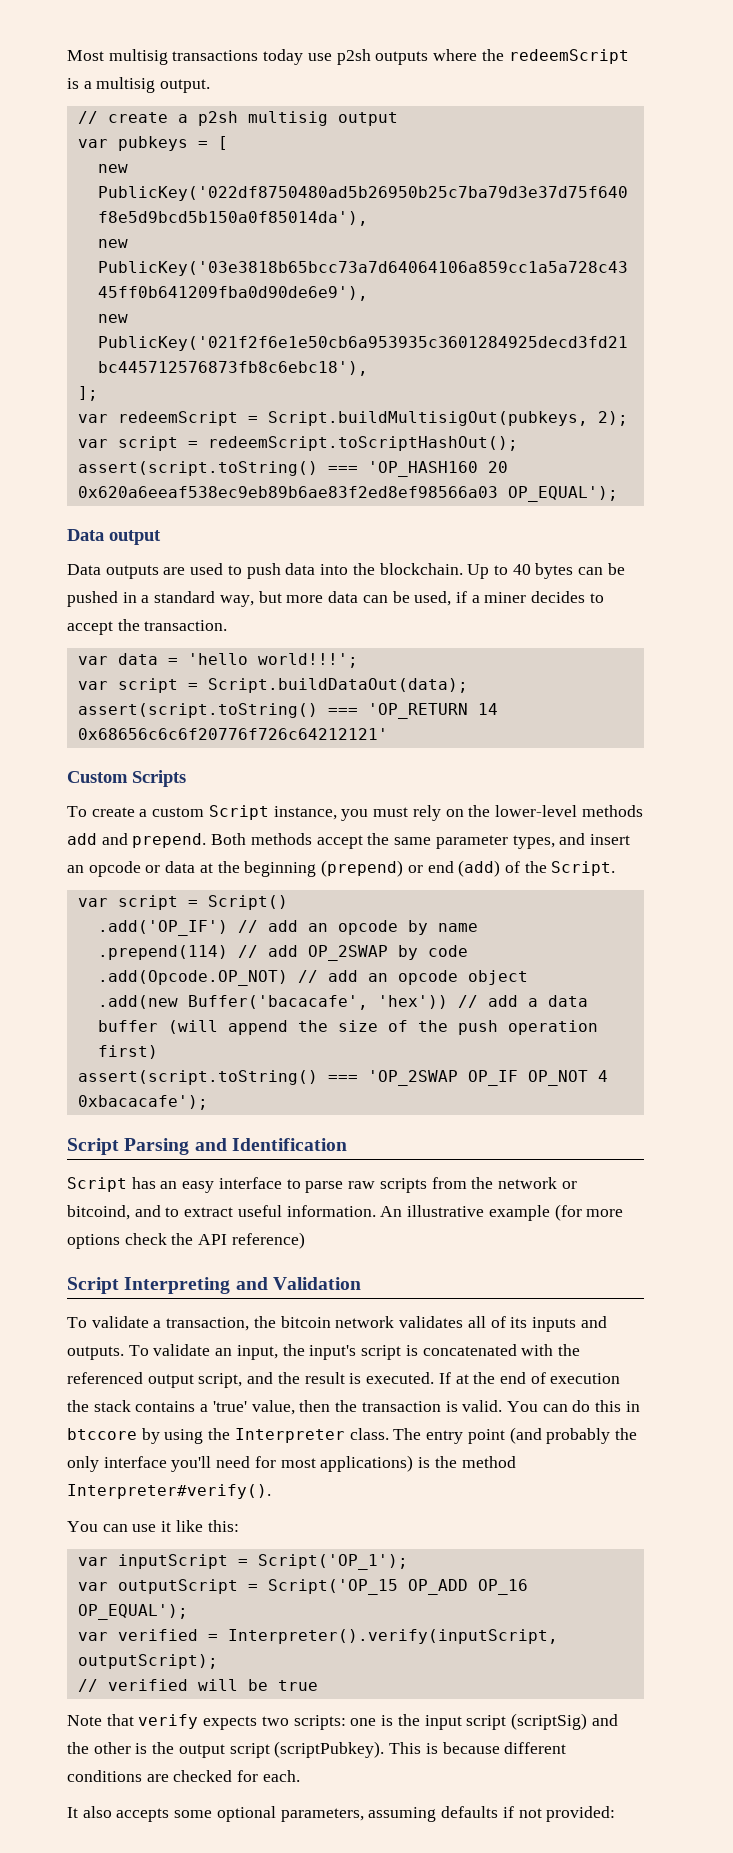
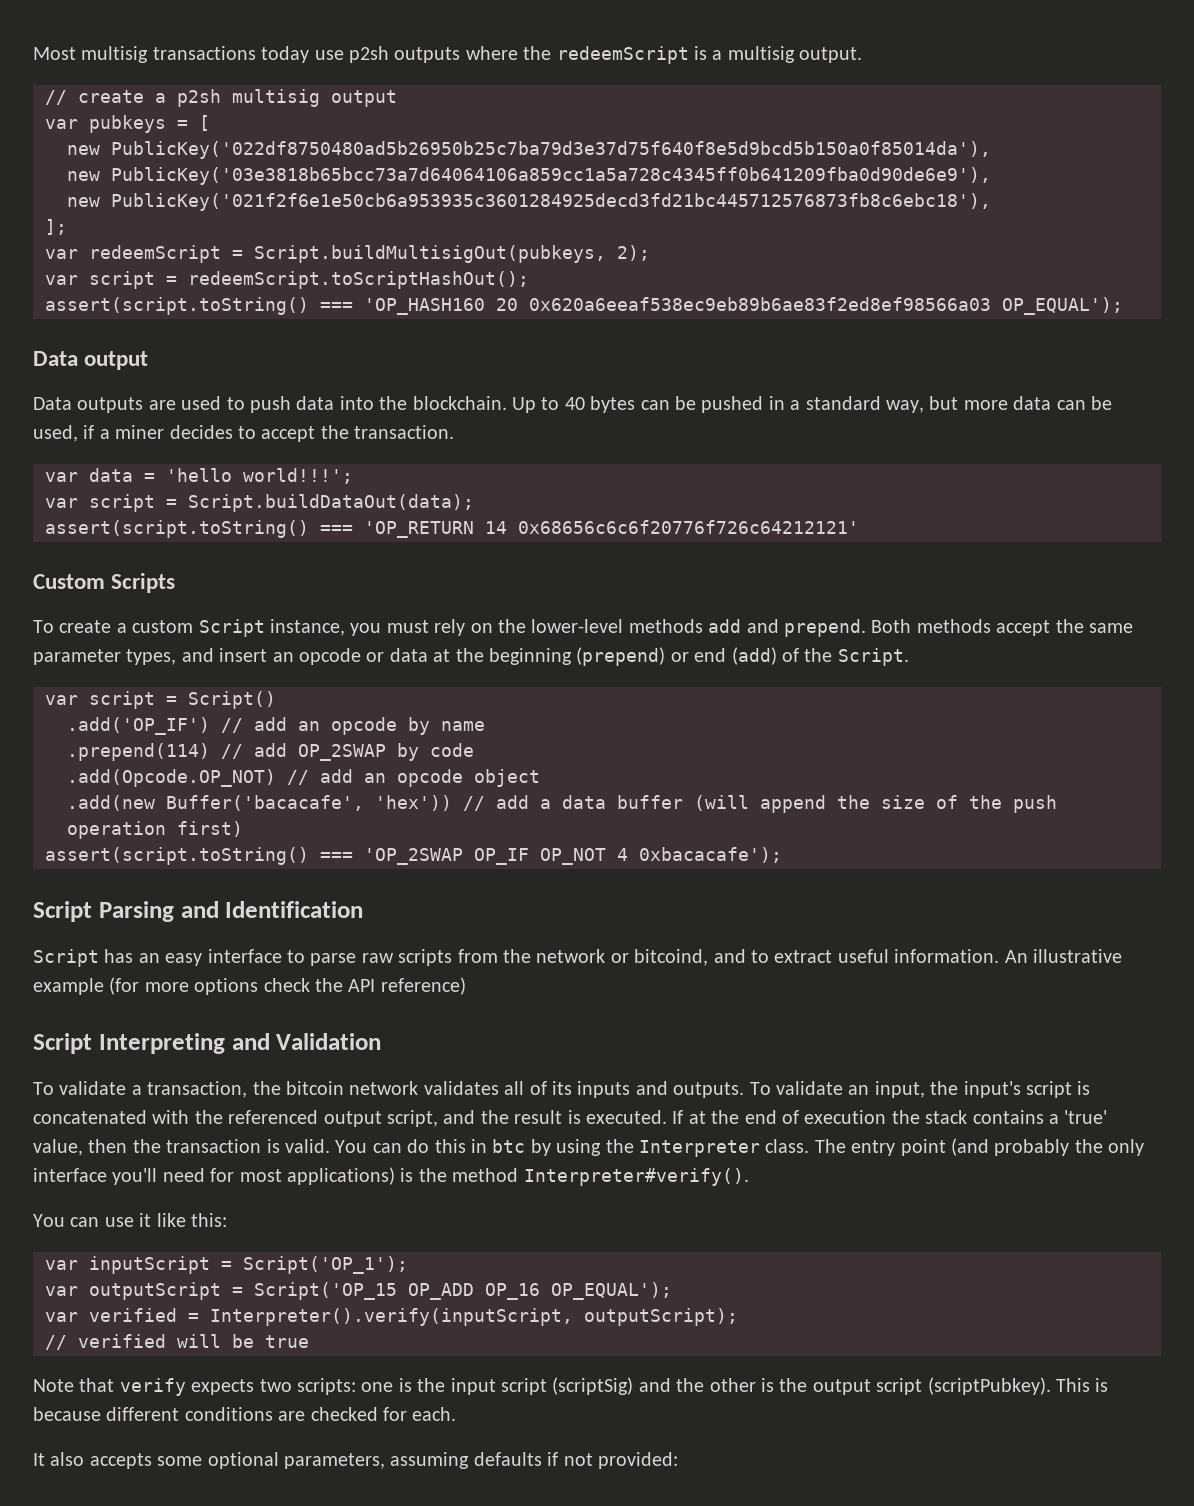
- You can do this in btccore by using the Interpreter class.
+ You can do this in btc by using the Interpreter class.

